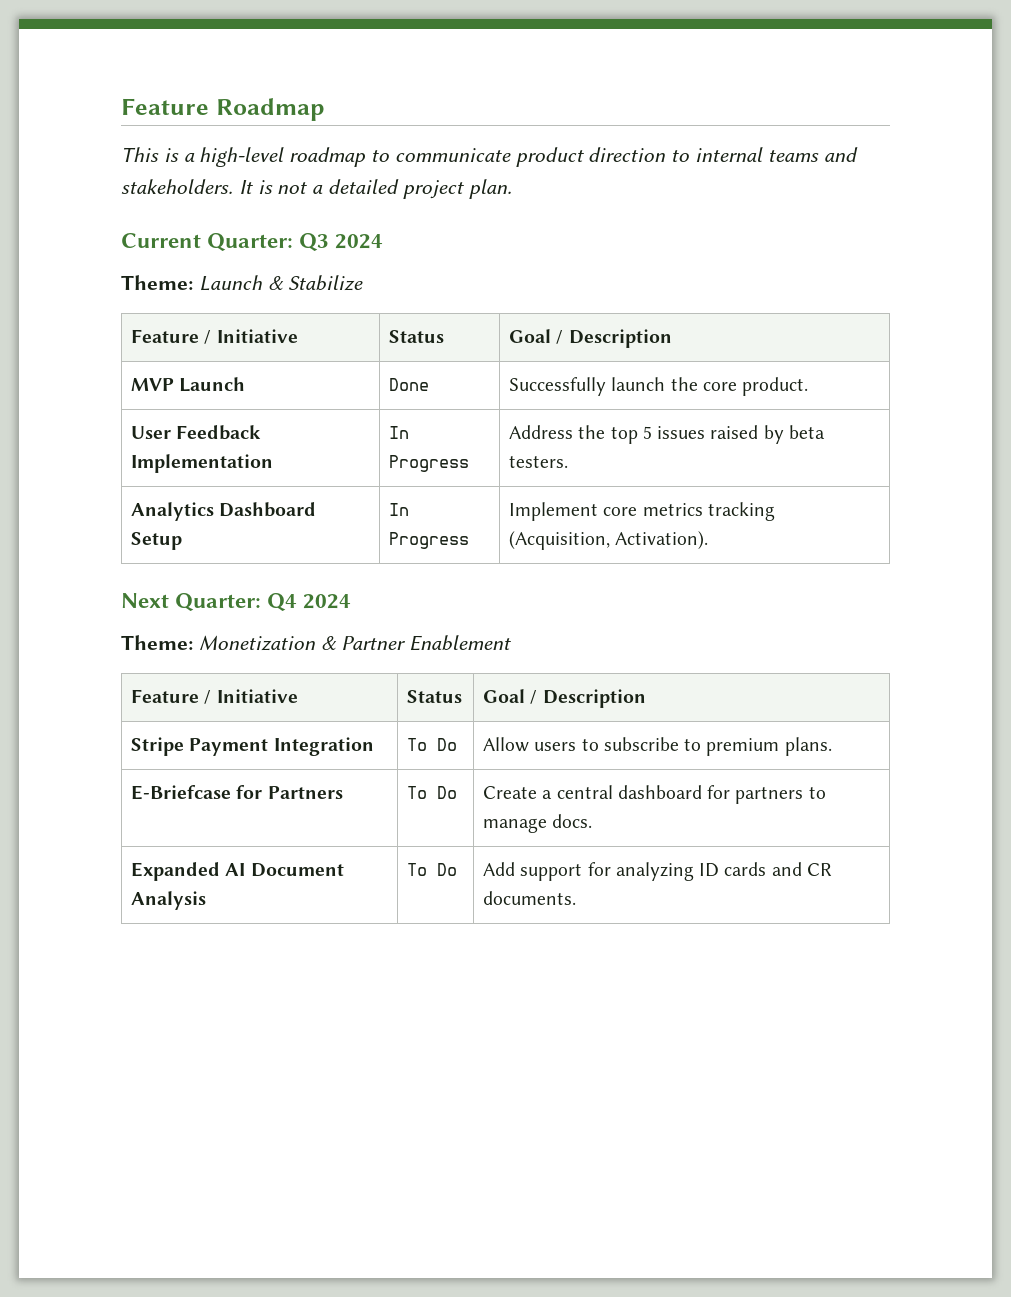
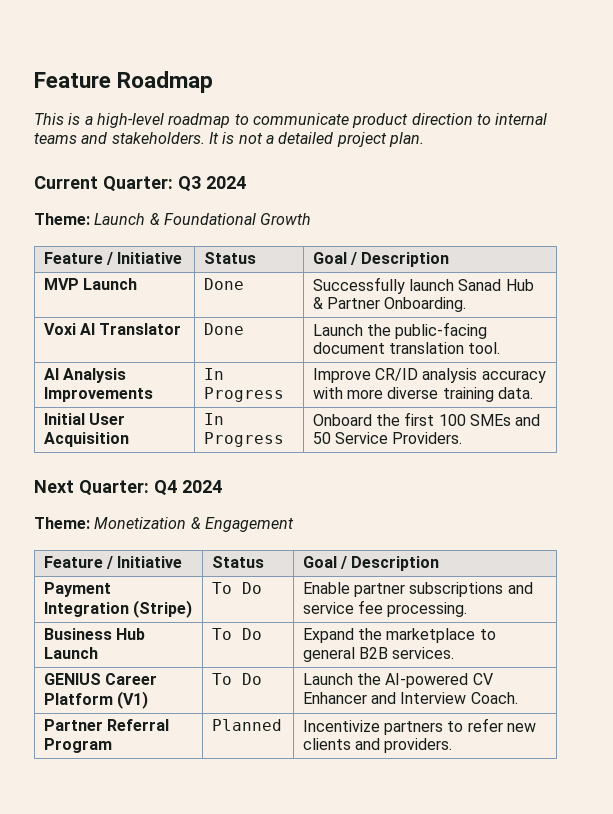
- Theme: Launch & Stabilize
+ Theme: Launch & Foundational Growth
- MVP Launch | Done | Successfully launch the core product.
- User Feedback Implementation | In Progress | Address the top 5 issues raised by beta testers.
- Analytics Dashboard Setup | In Progress | Implement core metrics tracking (Acquisition, Activation).
+ MVP Launch | Done | Successfully launch Sanad Hub & Partner Onboarding.
+ Voxi AI Translator | Done | Launch the public-facing document translation tool.
+ AI Analysis Improvements | In Progress | Improve CR/ID analysis accuracy with more diverse training data.
+ Initial User Acquisition | In Progress | Onboard the first 100 SMEs and 50 Service Providers.
- Theme: Monetization & Partner Enablement
+ Theme: Monetization & Engagement
  Feature / Initiative | Status | Goal / Description
- Stripe Payment Integration | To Do | Allow users to subscribe to premium plans.
- E-Briefcase for Partners | To Do | Create a central dashboard for partners to manage docs.
- Expanded AI Document Analysis | To Do | Add support for analyzing ID cards and CR documents.
+ Payment Integration (Stripe) | To Do | Enable partner subscriptions and service fee processing.
+ Business Hub Launch | To Do | Expand the marketplace to general B2B services.
+ GENIUS Career Platform (V1) | To Do | Launch the AI-powered CV Enhancer and Interview Coach.
+ Partner Referral Program | Planned | Incentivize partners to refer new clients and providers.

